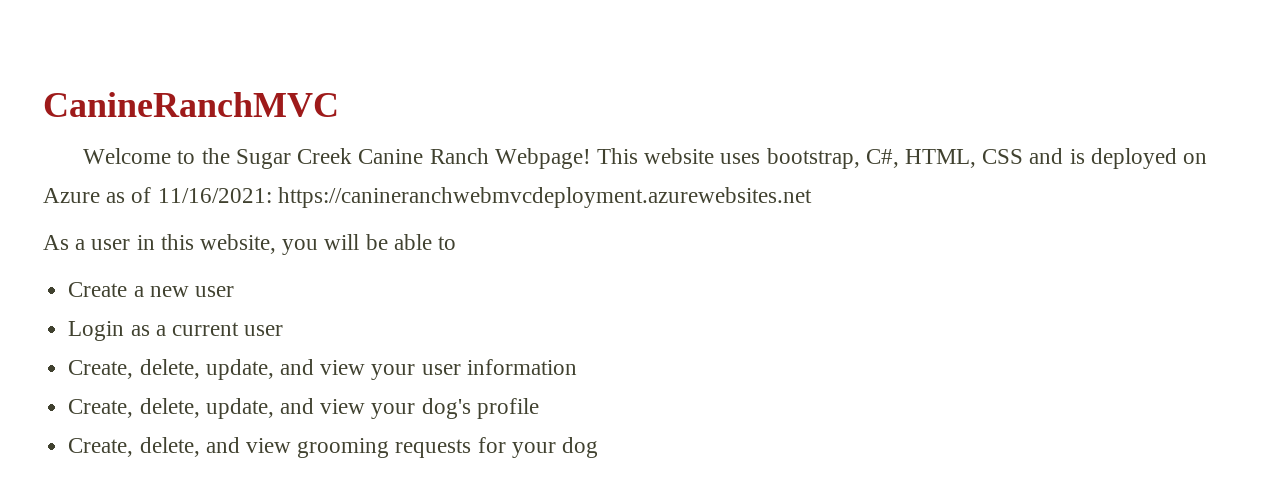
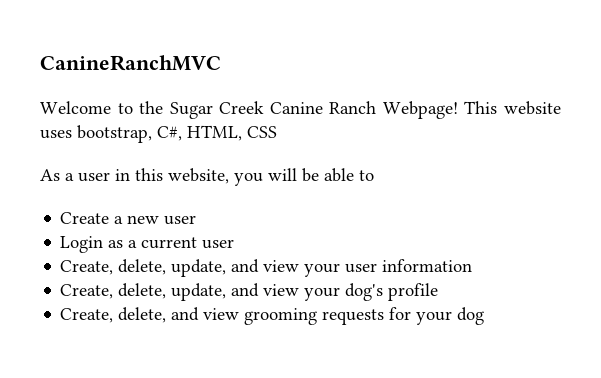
- This website uses bootstrap, C#, HTML, CSS and is deployed on Azure as of 11/16/2021: https://canineranchwebmvcdeployment.azurewebsites.net
+ This website uses bootstrap, C#, HTML, CSS

